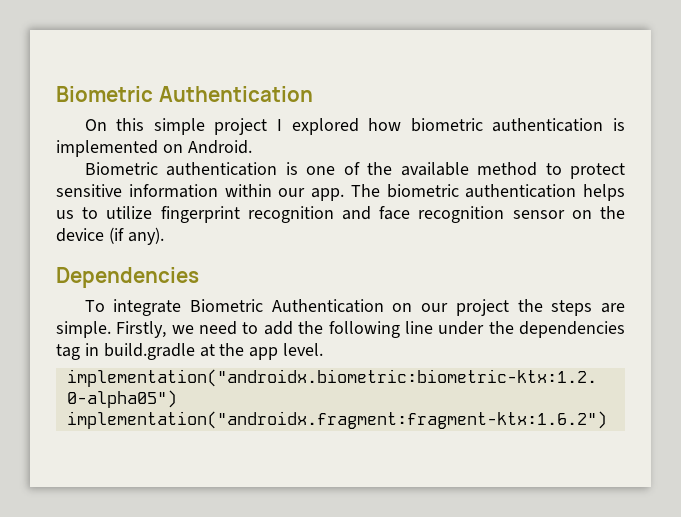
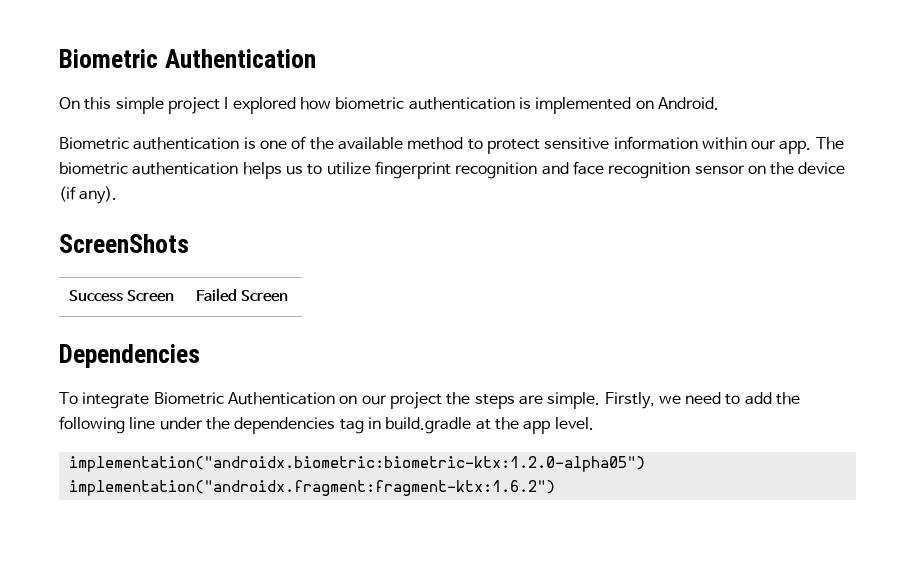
+ ScreenShots
+ Success Screen | Failed Screen

